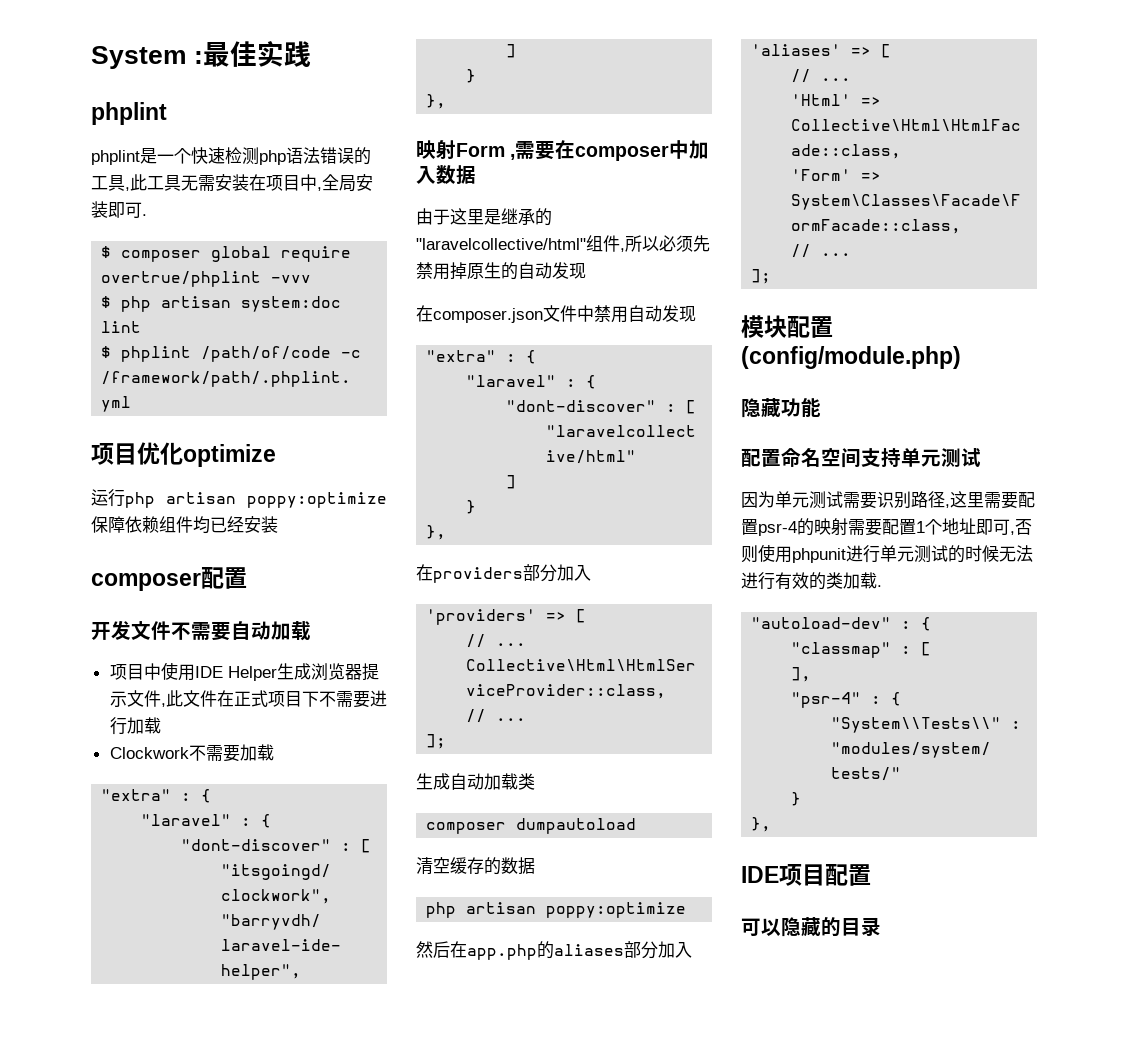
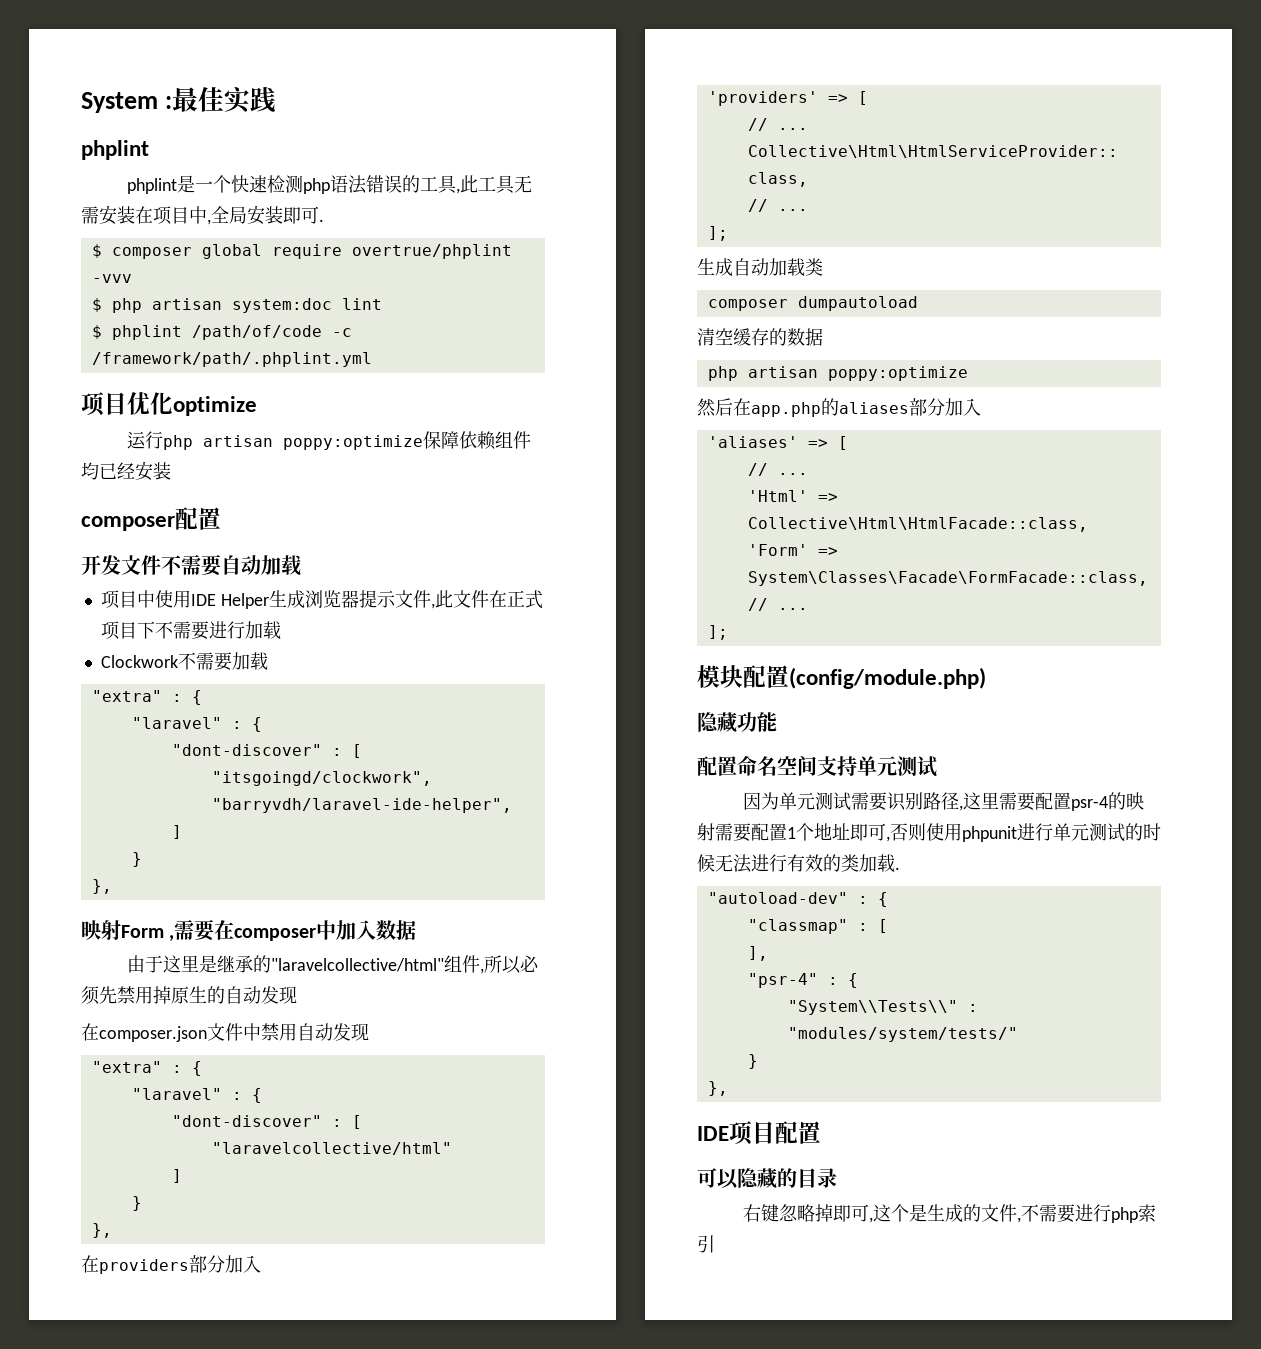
+ 右键忽略掉即可,这个是生成的文件,不需要进行php索引

